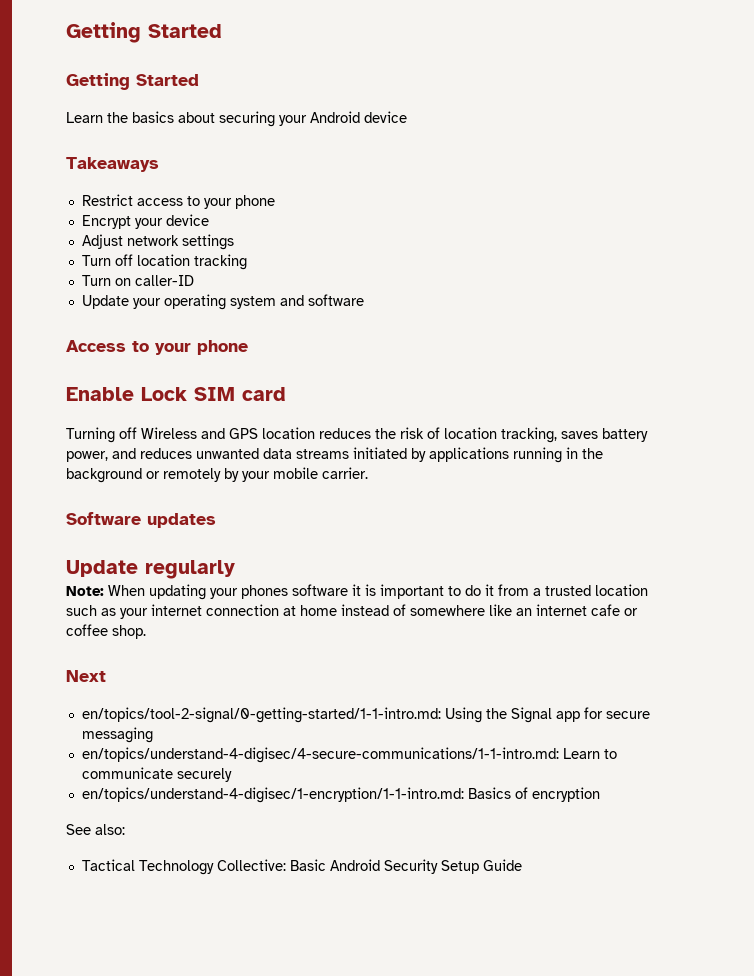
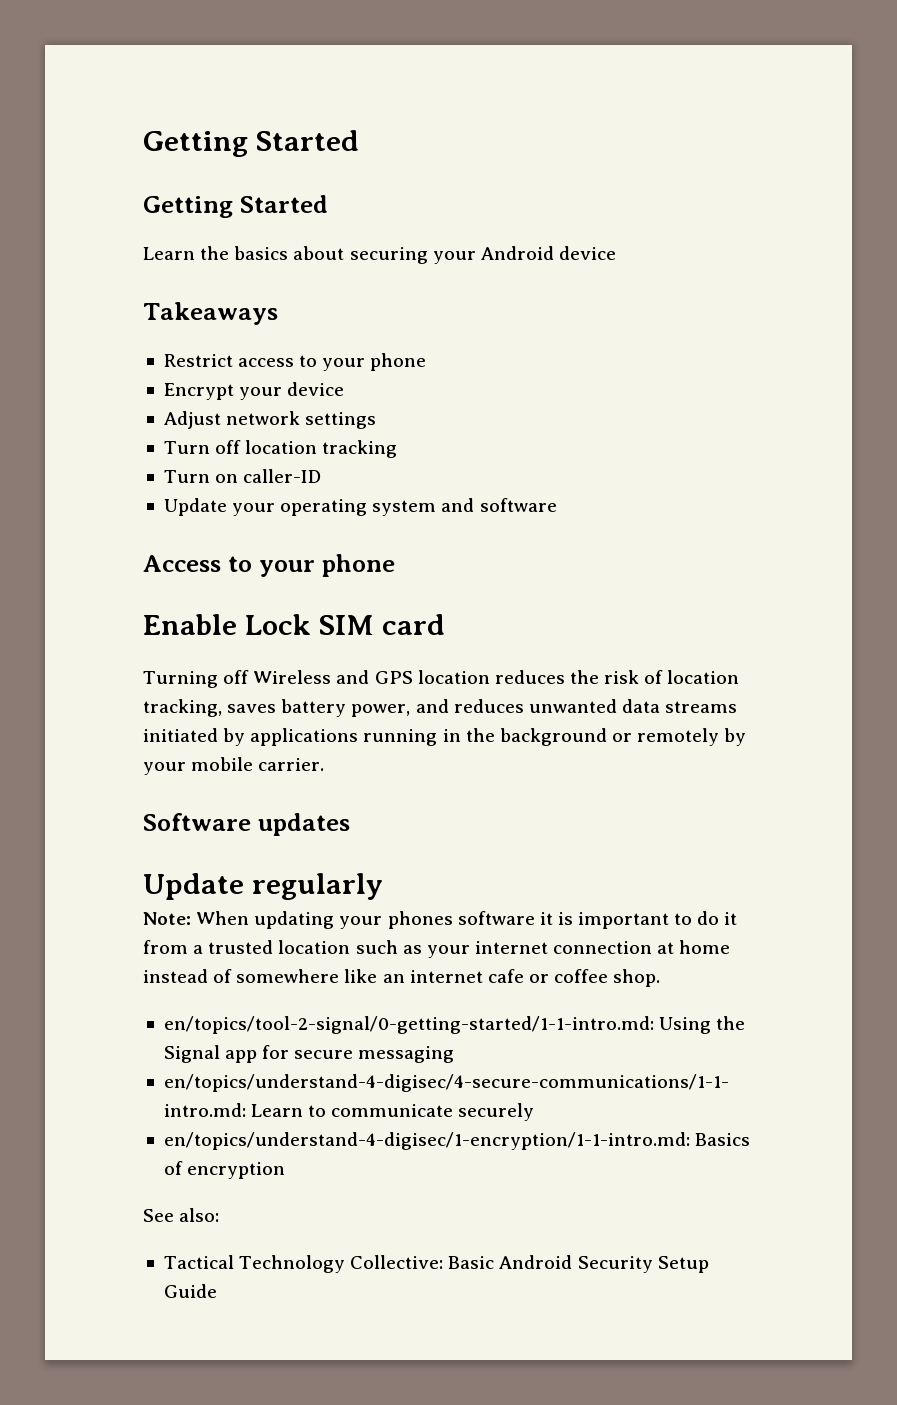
- Next

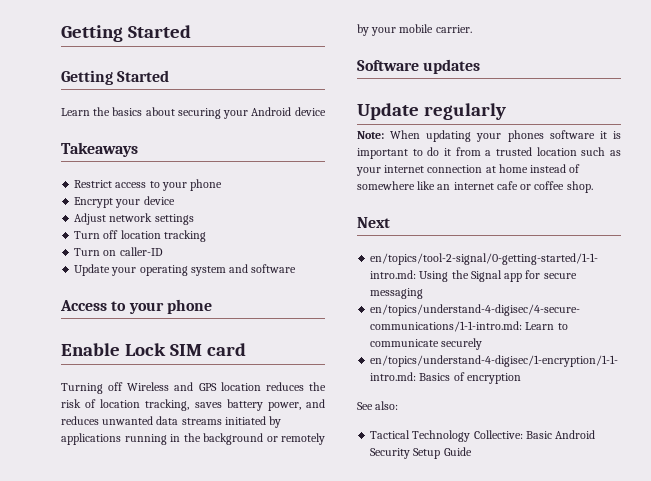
+ Next

